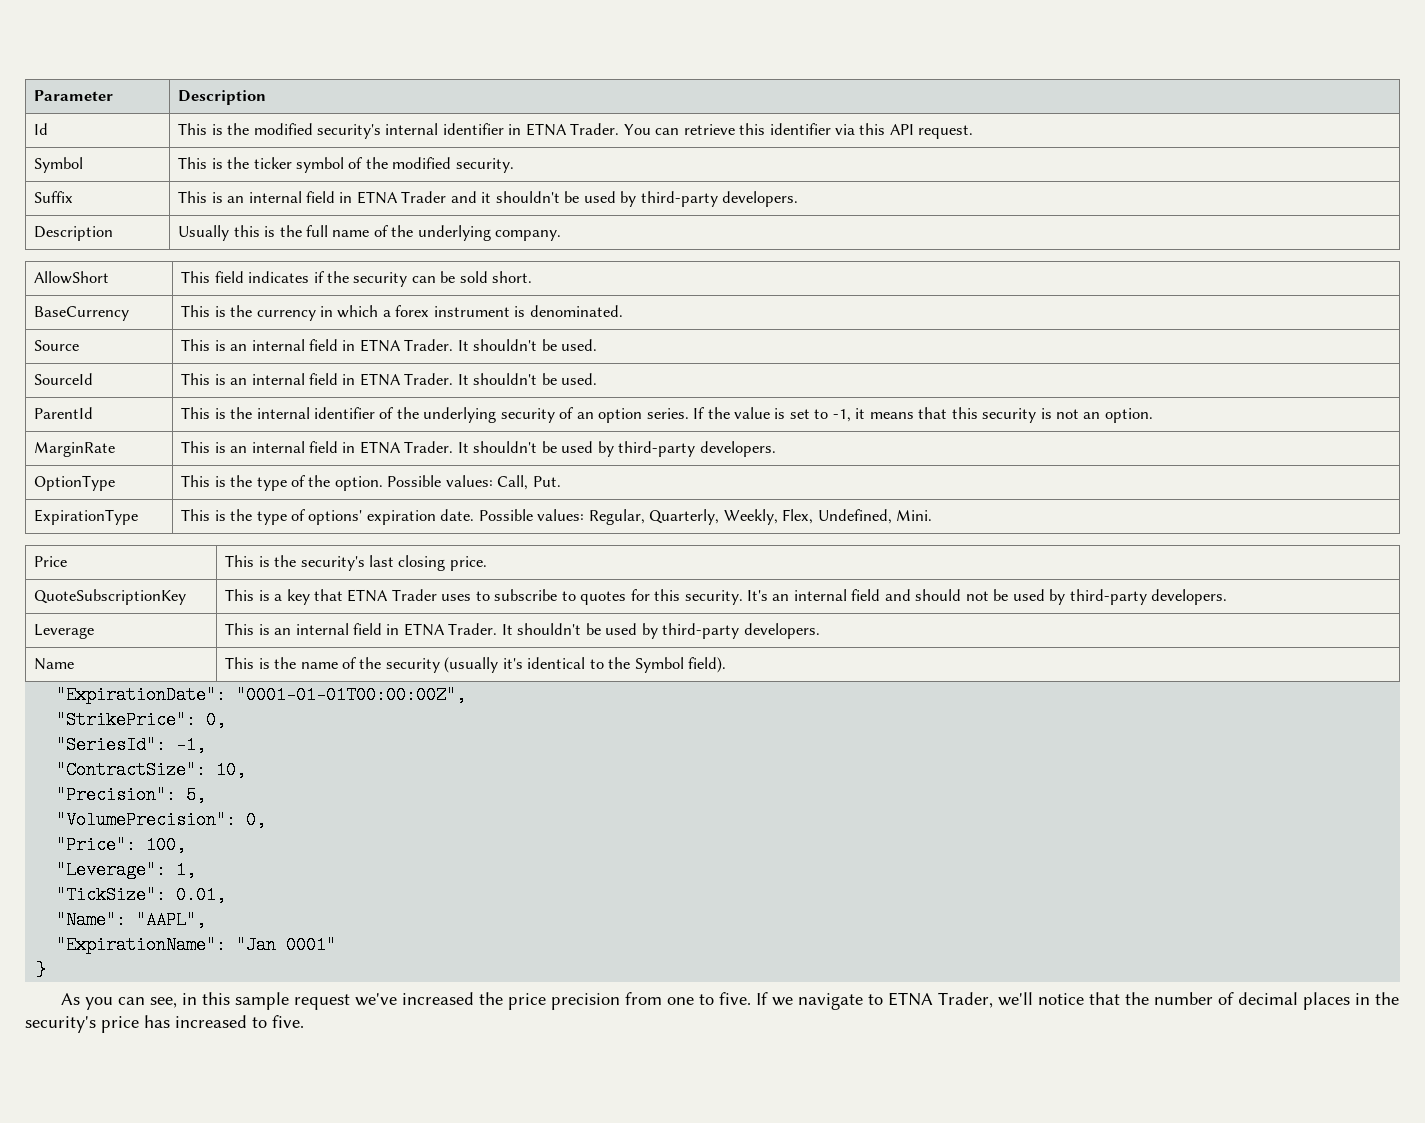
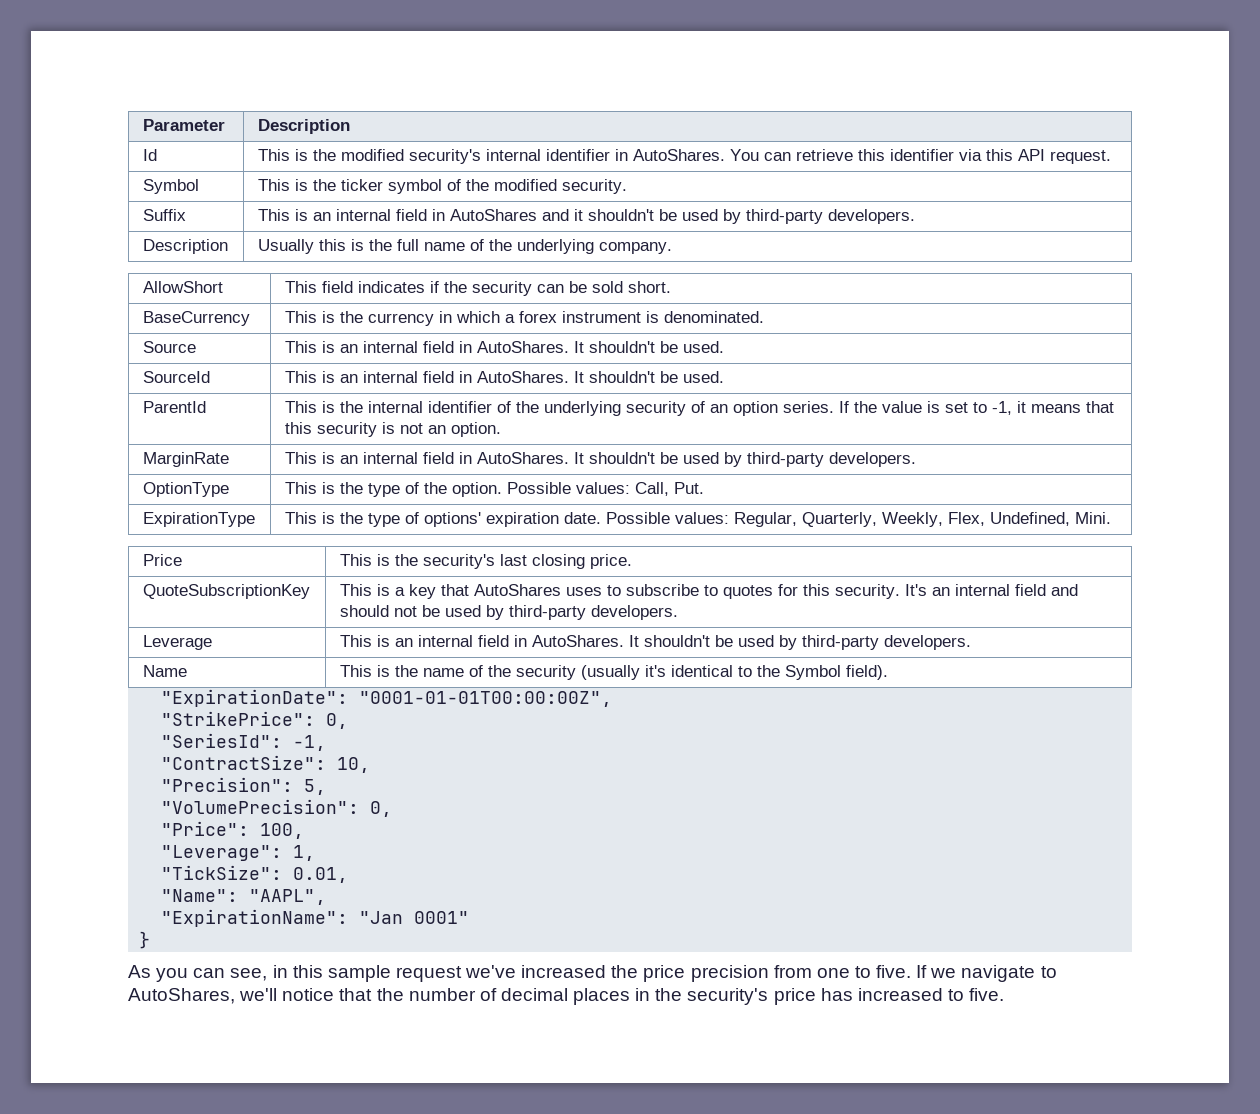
- Id | This is the modified security's internal identifier in ETNA Trader. You can retrieve this identifier via this API request.
+ Id | This is the modified security's internal identifier in AutoShares. You can retrieve this identifier via this API request.
- Suffix | This is an internal field in ETNA Trader and it shouldn't be used by third-party developers.
+ Suffix | This is an internal field in AutoShares and it shouldn't be used by third-party developers.
- Source | This is an internal field in ETNA Trader. It shouldn't be used.
+ Source | This is an internal field in AutoShares. It shouldn't be used.
- SourceId | This is an internal field in ETNA Trader. It shouldn't be used.
+ SourceId | This is an internal field in AutoShares. It shouldn't be used.
- MarginRate | This is an internal field in ETNA Trader. It shouldn't be used by third-party developers.
+ MarginRate | This is an internal field in AutoShares. It shouldn't be used by third-party developers.
- QuoteSubscriptionKey | This is a key that ETNA Trader uses to subscribe to quotes for this security. It's an internal field and should not be used by third-party developers.
+ QuoteSubscriptionKey | This is a key that AutoShares uses to subscribe to quotes for this security. It's an internal field and should not be used by third-party developers.
- Leverage | This is an internal field in ETNA Trader. It shouldn't be used by third-party developers.
+ Leverage | This is an internal field in AutoShares. It shouldn't be used by third-party developers.
- If we navigate to ETNA Trader, we'll notice that the number of decimal places in the security's price has increased to five.
+ If we navigate to AutoShares, we'll notice that the number of decimal places in the security's price has increased to five.

